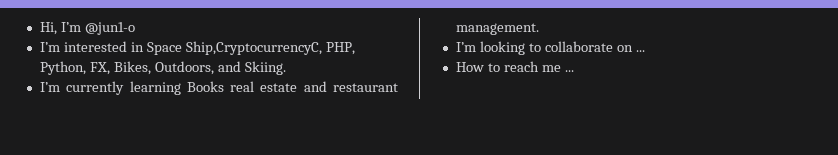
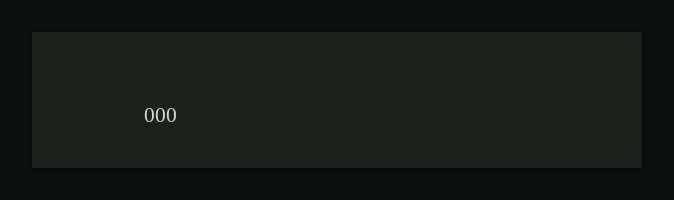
- Hi, I’m @jun1-o
- I’m interested in Space Ship,CryptocurrencyC, PHP, Python, FX, Bikes, Outdoors, and Skiing.
- I’m currently learning Books real estate and restaurant management.
- I’m looking to collaborate on ...
- How to reach me ...
+ 000

